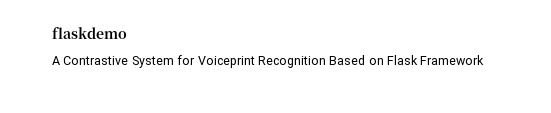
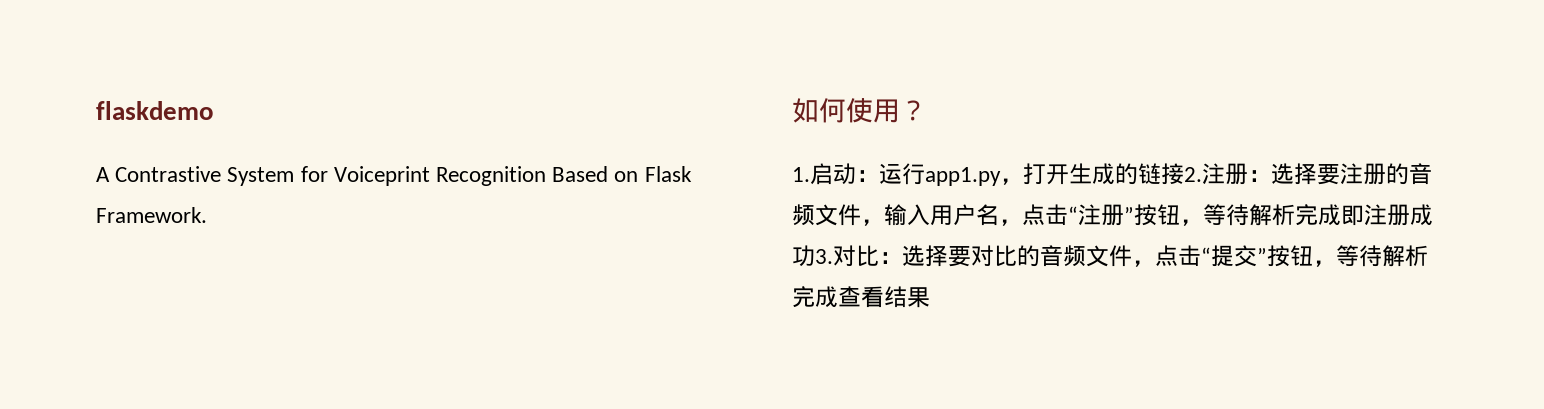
- A Contrastive System for Voiceprint Recognition Based on Flask Framework
+ A Contrastive System for Voiceprint Recognition Based on Flask Framework.
+ 如何使用？
+ 1.启动：运行app1.py，打开生成的链接2.注册：选择要注册的音频文件，输入用户名，点击“注册”按钮，等待解析完成即注册成功3.对比：选择要对比的音频文件，点击“提交”按钮，等待解析完成查看结果

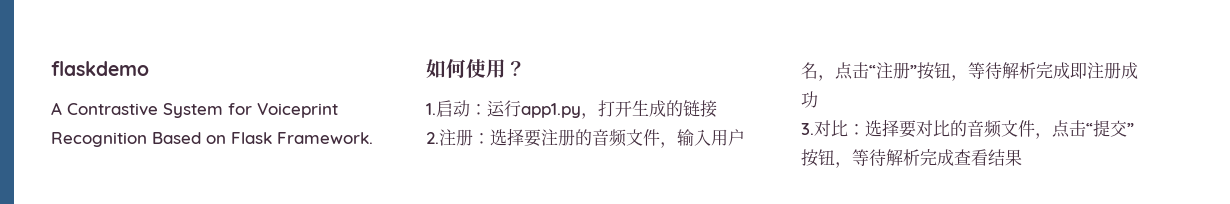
- 1.启动：运行app1.py，打开生成的链接2.注册：选择要注册的音频文件，输入用户名，点击“注册”按钮，等待解析完成即注册成功3.对比：选择要对比的音频文件，点击“提交”按钮，等待解析完成查看结果
+ 1.启动：运行app1.py，打开生成的链接
+ 2.注册：选择要注册的音频文件，输入用户名，点击“注册”按钮，等待解析完成即注册成功
+ 3.对比：选择要对比的音频文件，点击“提交”按钮，等待解析完成查看结果

